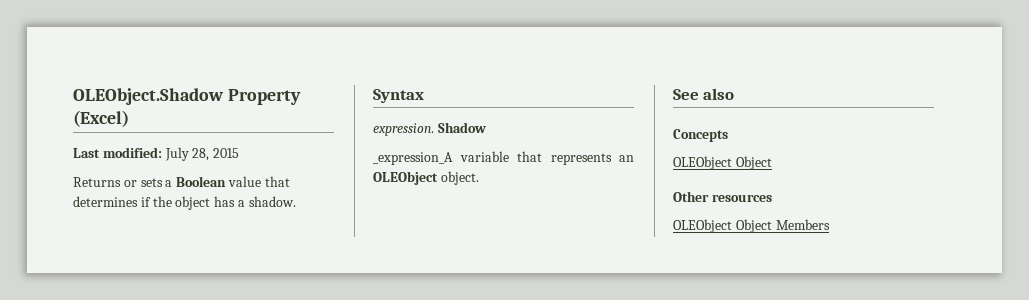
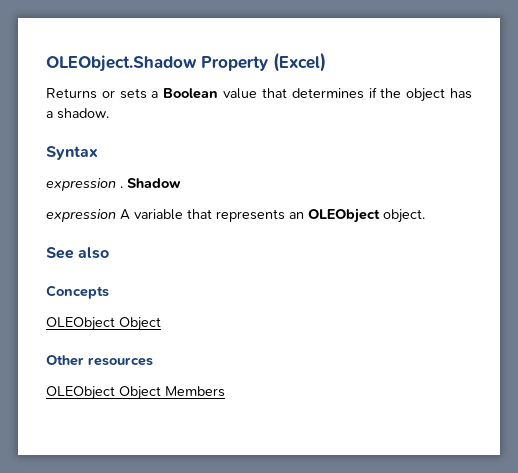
- Last modified: July 28, 2015
- expression.
+ expression .
- _expression_A variable that represents an OLEObject object.
+ expression A variable that represents an OLEObject object.

